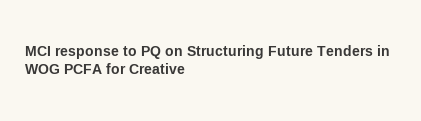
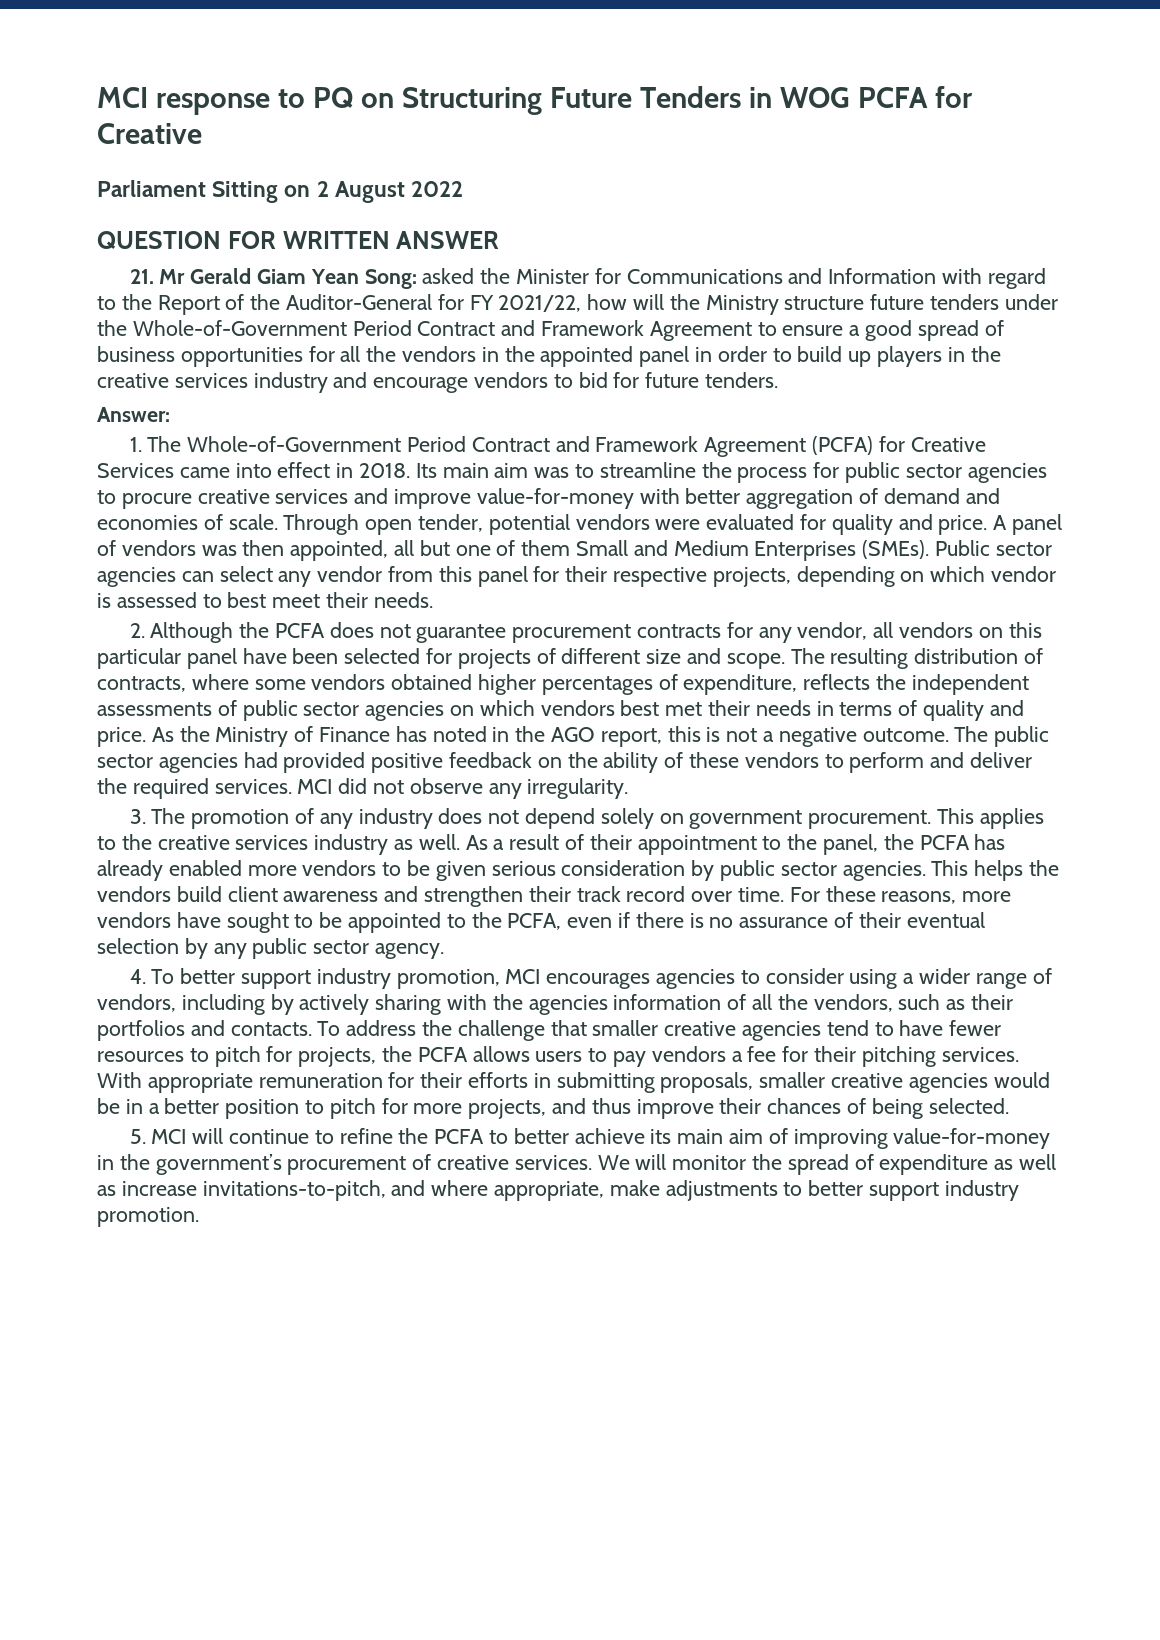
+ Parliament Sitting on 2 August 2022
+ QUESTION FOR WRITTEN ANSWER
+ 21. Mr Gerald Giam Yean Song: asked the Minister for Communications and Information with regard to the Report of the Auditor-General for FY 2021/22, how will the Ministry structure future tenders under the Whole-of-Government Period Contract and Framework Agreement to ensure a good spread of business opportunities for all the vendors in the appointed panel in order to build up players in the creative services industry and encourage vendors to bid for future tenders.
+ Answer:
+ 1. The Whole-of-Government Period Contract and Framework Agreement (PCFA) for Creative Services came into effect in 2018. Its main aim was to streamline the process for public sector agencies to procure creative services and improve value-for-money with better aggregation of demand and economies of scale. Through open tender, potential vendors were evaluated for quality and price. A panel of vendors was then appointed, all but one of them Small and Medium Enterprises (SMEs). Public sector agencies can select any vendor from this panel for their respective projects, depending on which vendor is assessed to best meet their needs.
+ 2. Although the PCFA does not guarantee procurement contracts for any vendor, all vendors on this particular panel have been selected for projects of different size and scope. The resulting distribution of contracts, where some vendors obtained higher percentages of expenditure, reflects the independent assessments of public sector agencies on which vendors best met their needs in terms of quality and price. As the Ministry of Finance has noted in the AGO report, this is not a negative outcome. The public sector agencies had provided positive feedback on the ability of these vendors to perform and deliver the required services. MCI did not observe any irregularity.
+ 3. The promotion of any industry does not depend solely on government procurement. This applies to the creative services industry as well. As a result of their appointment to the panel, the PCFA has already enabled more vendors to be given serious consideration by public sector agencies. This helps the vendors build client awareness and strengthen their track record over time. For these reasons, more vendors have sought to be appointed to the PCFA, even if there is no assurance of their eventual selection by any public sector agency.
+ 4. To better support industry promotion, MCI encourages agencies to consider using a wider range of vendors, including by actively sharing with the agencies information of all the vendors, such as their portfolios and contacts. To address the challenge that smaller creative agencies tend to have fewer resources to pitch for projects, the PCFA allows users to pay vendors a fee for their pitching services. With appropriate remuneration for their efforts in submitting proposals, smaller creative agencies would be in a better position to pitch for more projects, and thus improve their chances of being selected.
+ 5. MCI will continue to refine the PCFA to better achieve its main aim of improving value-for-money in the government’s procurement of creative services. We will monitor the spread of expenditure as well as increase invitations-to-pitch, and where appropriate, make adjustments to better support industry promotion.

